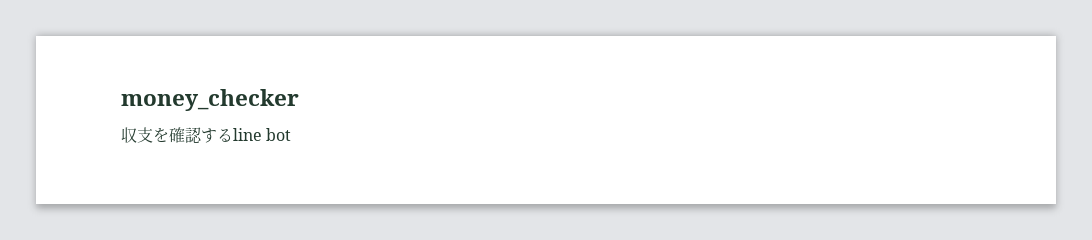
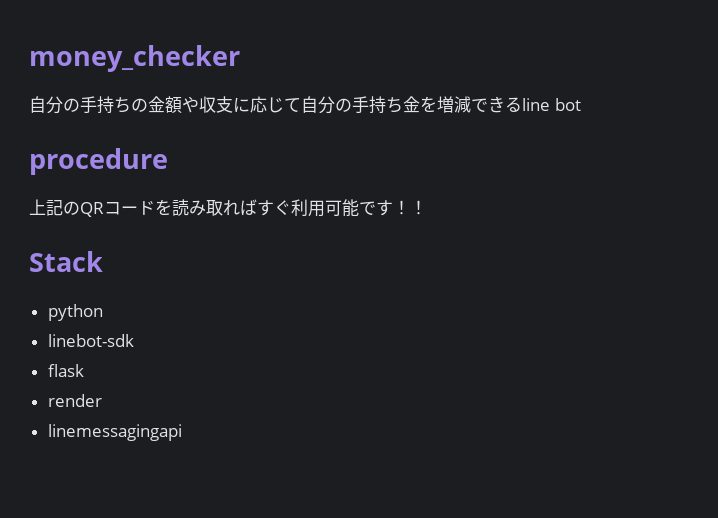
- 収支を確認するline bot
+ 自分の手持ちの金額や収支に応じて自分の手持ち金を増減できるline bot
+ procedure
+ 上記のQRコードを読み取ればすぐ利用可能です！！
+ Stack
+ python
+ linebot-sdk
+ flask
+ render
+ linemessagingapi

